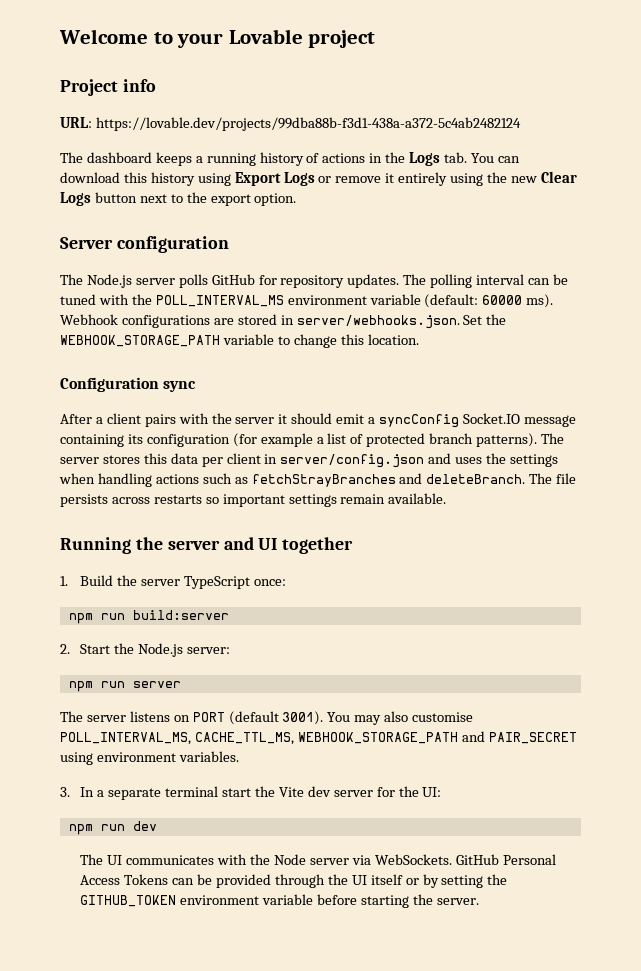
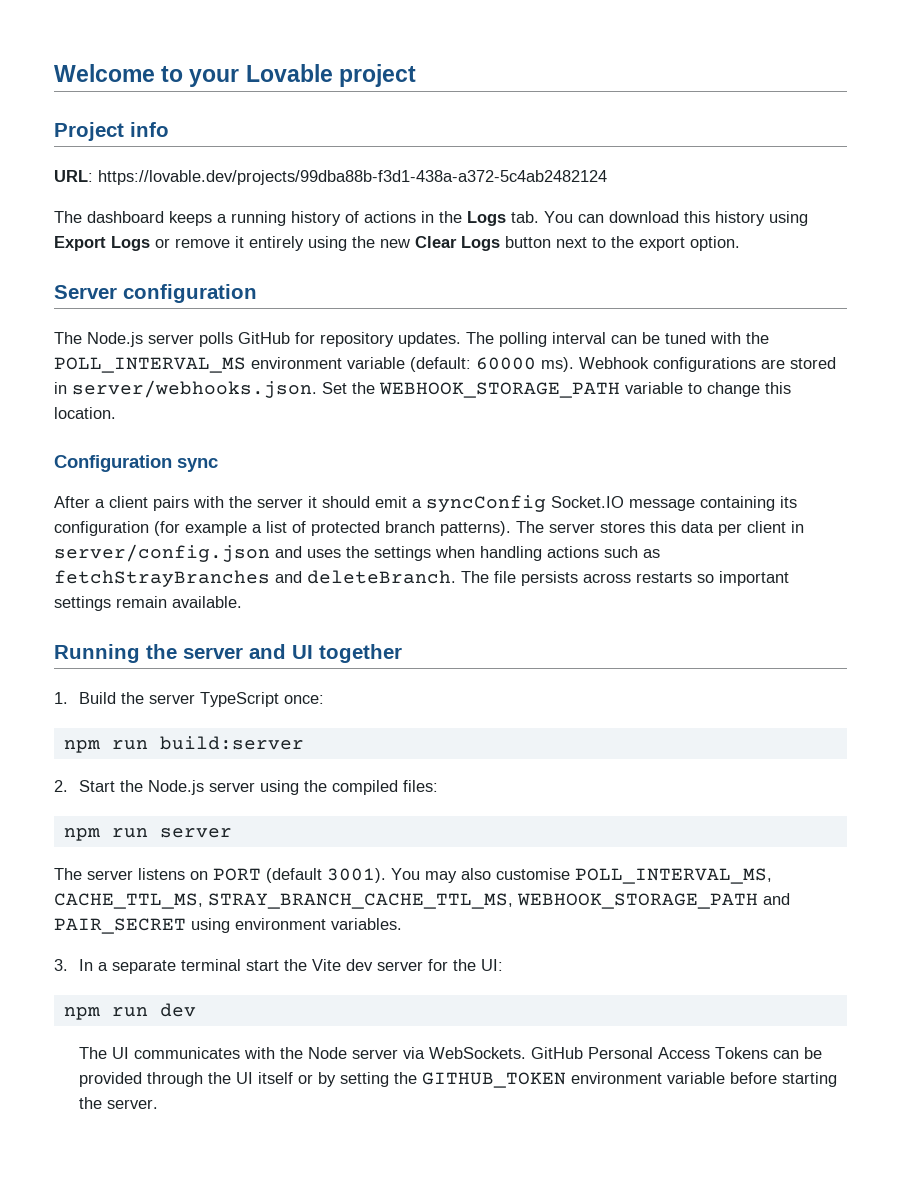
- 2. Start the Node.js server:
+ 2. Start the Node.js server using the compiled files:
- You may also customise POLL_INTERVAL_MS, CACHE_TTL_MS, WEBHOOK_STORAGE_PATH and PAIR_SECRET using environment variables.
+ You may also customise POLL_INTERVAL_MS, CACHE_TTL_MS, STRAY_BRANCH_CACHE_TTL_MS, WEBHOOK_STORAGE_PATH and PAIR_SECRET using environment variables.

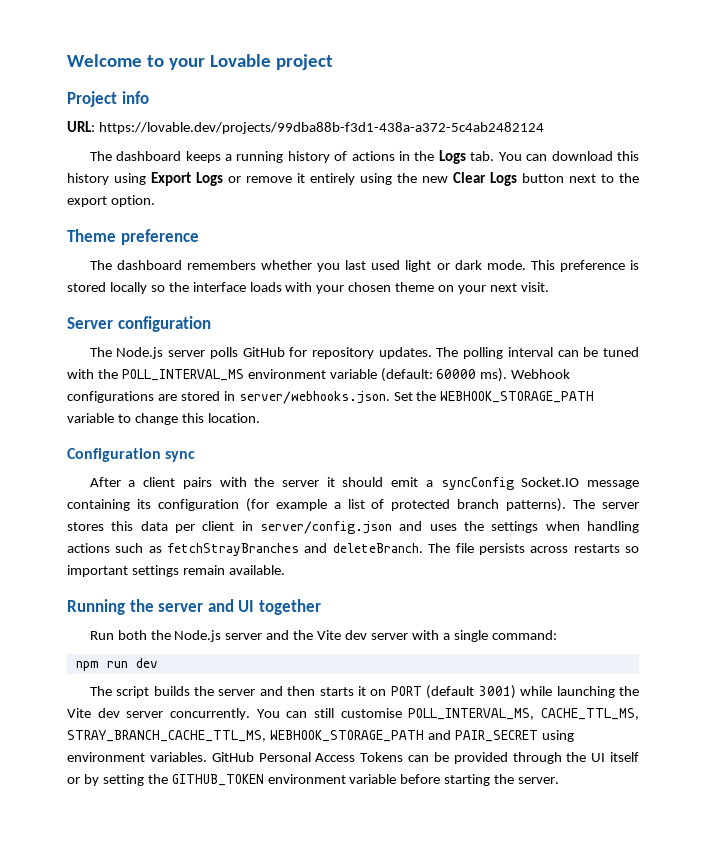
+ Theme preference
+ The dashboard remembers whether you last used light or dark mode. This preference is stored locally so the interface loads with your chosen theme on your next visit.
- 1. Build the server TypeScript once:
- npm run build:server
- 2. Start the Node.js server using the compiled files:
- npm run server
- The server listens on PORT (default 3001). You may also customise POLL_INTERVAL_MS, CACHE_TTL_MS, STRAY_BRANCH_CACHE_TTL_MS, WEBHOOK_STORAGE_PATH and PAIR_SECRET using environment variables.
- 3. In a separate terminal start the Vite dev server for the UI:
+ Run both the Node.js server and the Vite dev server with a single command:
  npm run dev
- The UI communicates with the Node server via WebSockets.
+ The script builds the server and then starts it on PORT (default 3001) while launching the Vite dev server concurrently. You can still customise POLL_INTERVAL_MS, CACHE_TTL_MS, STRAY_BRANCH_CACHE_TTL_MS, WEBHOOK_STORAGE_PATH and PAIR_SECRET using environment variables.

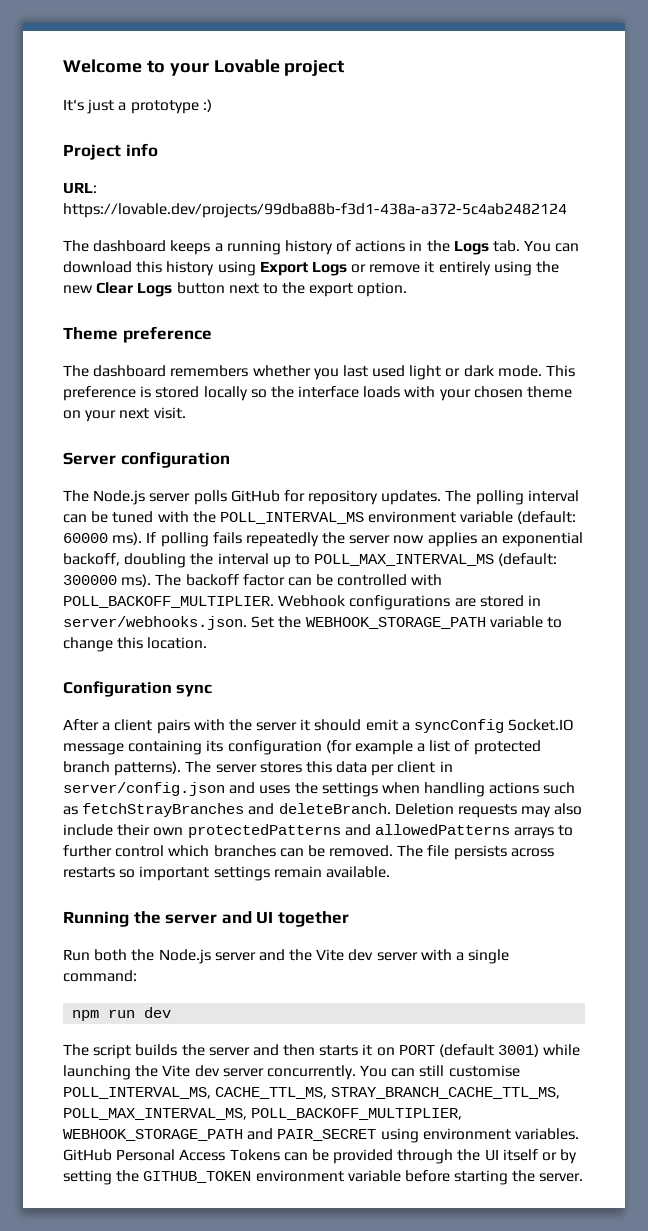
+ It's just a prototype :)
+ If polling fails repeatedly the server now applies an exponential backoff, doubling the interval up to POLL_MAX_INTERVAL_MS (default: 300000 ms). The backoff factor can be controlled with POLL_BACKOFF_MULTIPLIER.
+ Deletion requests may also include their own protectedPatterns and allowedPatterns arrays to further control which branches can be removed.
- You can still customise POLL_INTERVAL_MS, CACHE_TTL_MS, STRAY_BRANCH_CACHE_TTL_MS, WEBHOOK_STORAGE_PATH and PAIR_SECRET using environment variables.
+ You can still customise POLL_INTERVAL_MS, CACHE_TTL_MS, STRAY_BRANCH_CACHE_TTL_MS, POLL_MAX_INTERVAL_MS, POLL_BACKOFF_MULTIPLIER, WEBHOOK_STORAGE_PATH and PAIR_SECRET using environment variables.

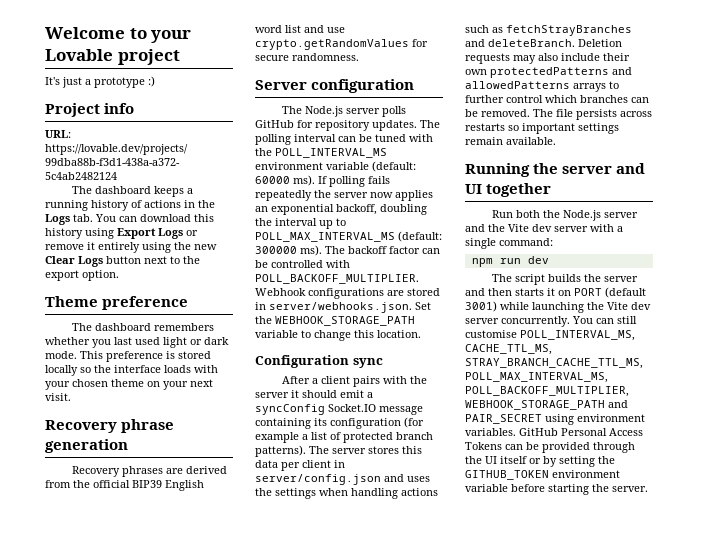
+ Recovery phrase generation
+ Recovery phrases are derived from the official BIP39 English word list and use crypto.getRandomValues for secure randomness.

